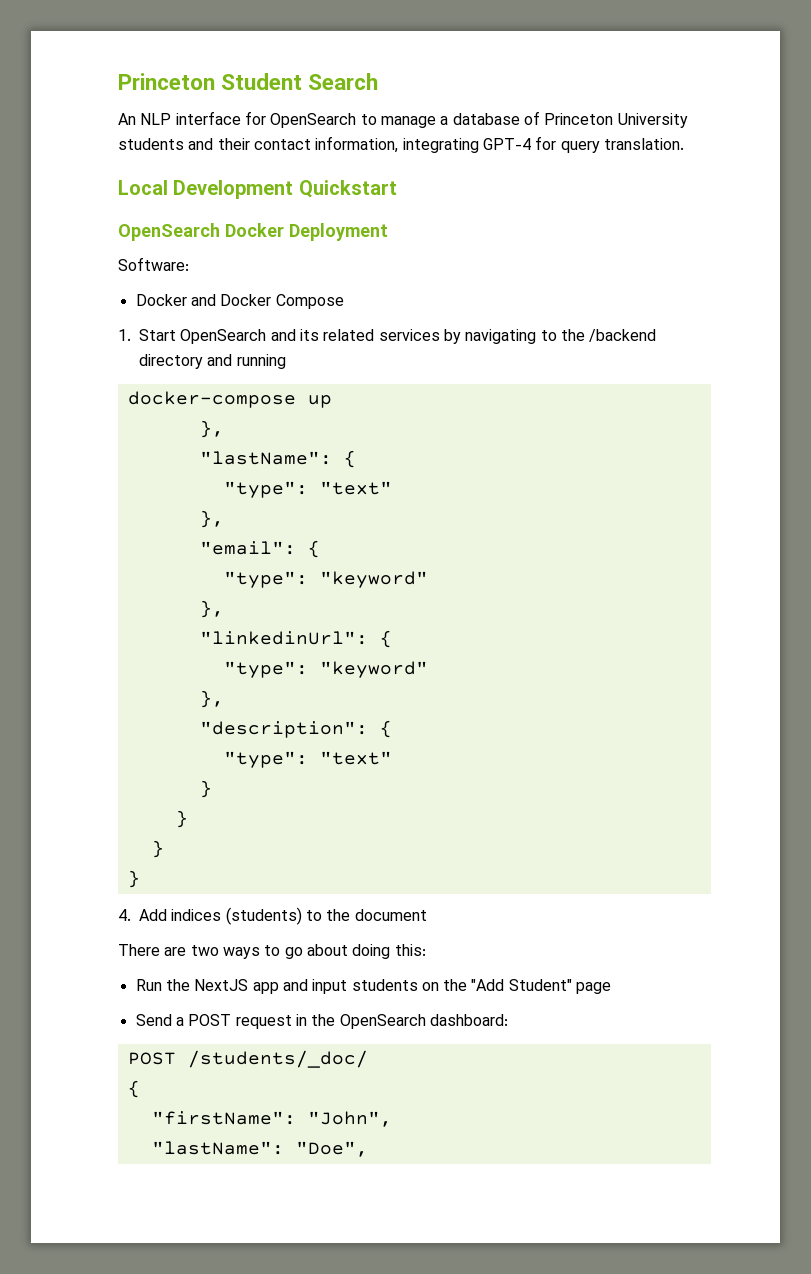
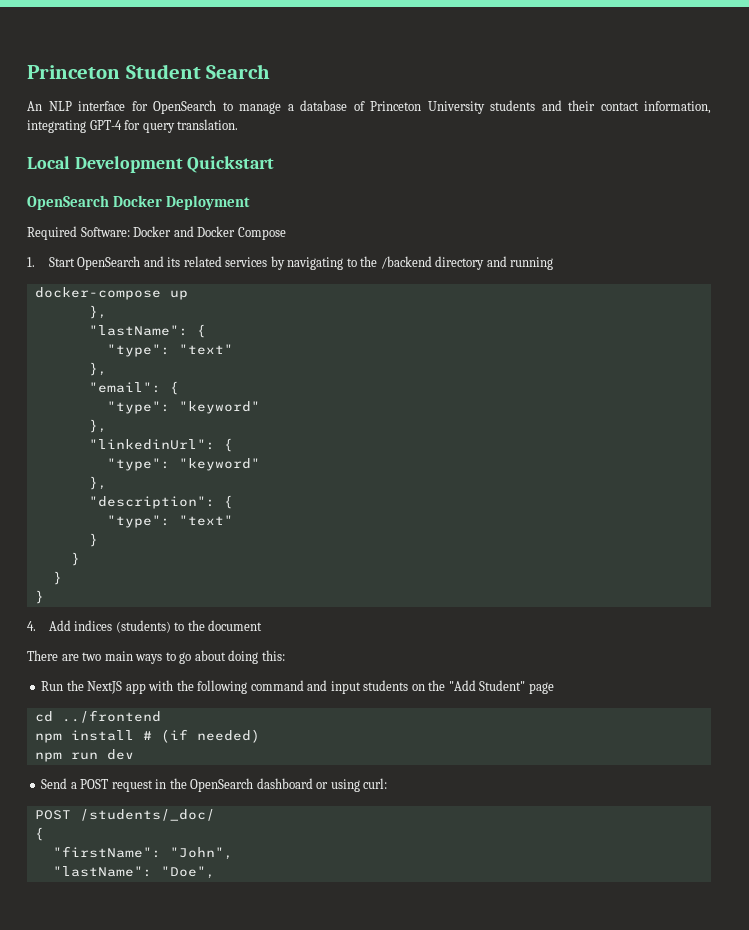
- Software:
- Docker and Docker Compose
+ Required Software: Docker and Docker Compose
- There are two ways to go about doing this:
+ There are two main ways to go about doing this:
- Run the NextJS app and input students on the "Add Student" page
+ Run the NextJS app with the following command and input students on the "Add Student" page
+ cd ../frontend
+ npm install # (if needed)
+ npm run dev
- Send a POST request in the OpenSearch dashboard:
+ Send a POST request in the OpenSearch dashboard or using curl:

